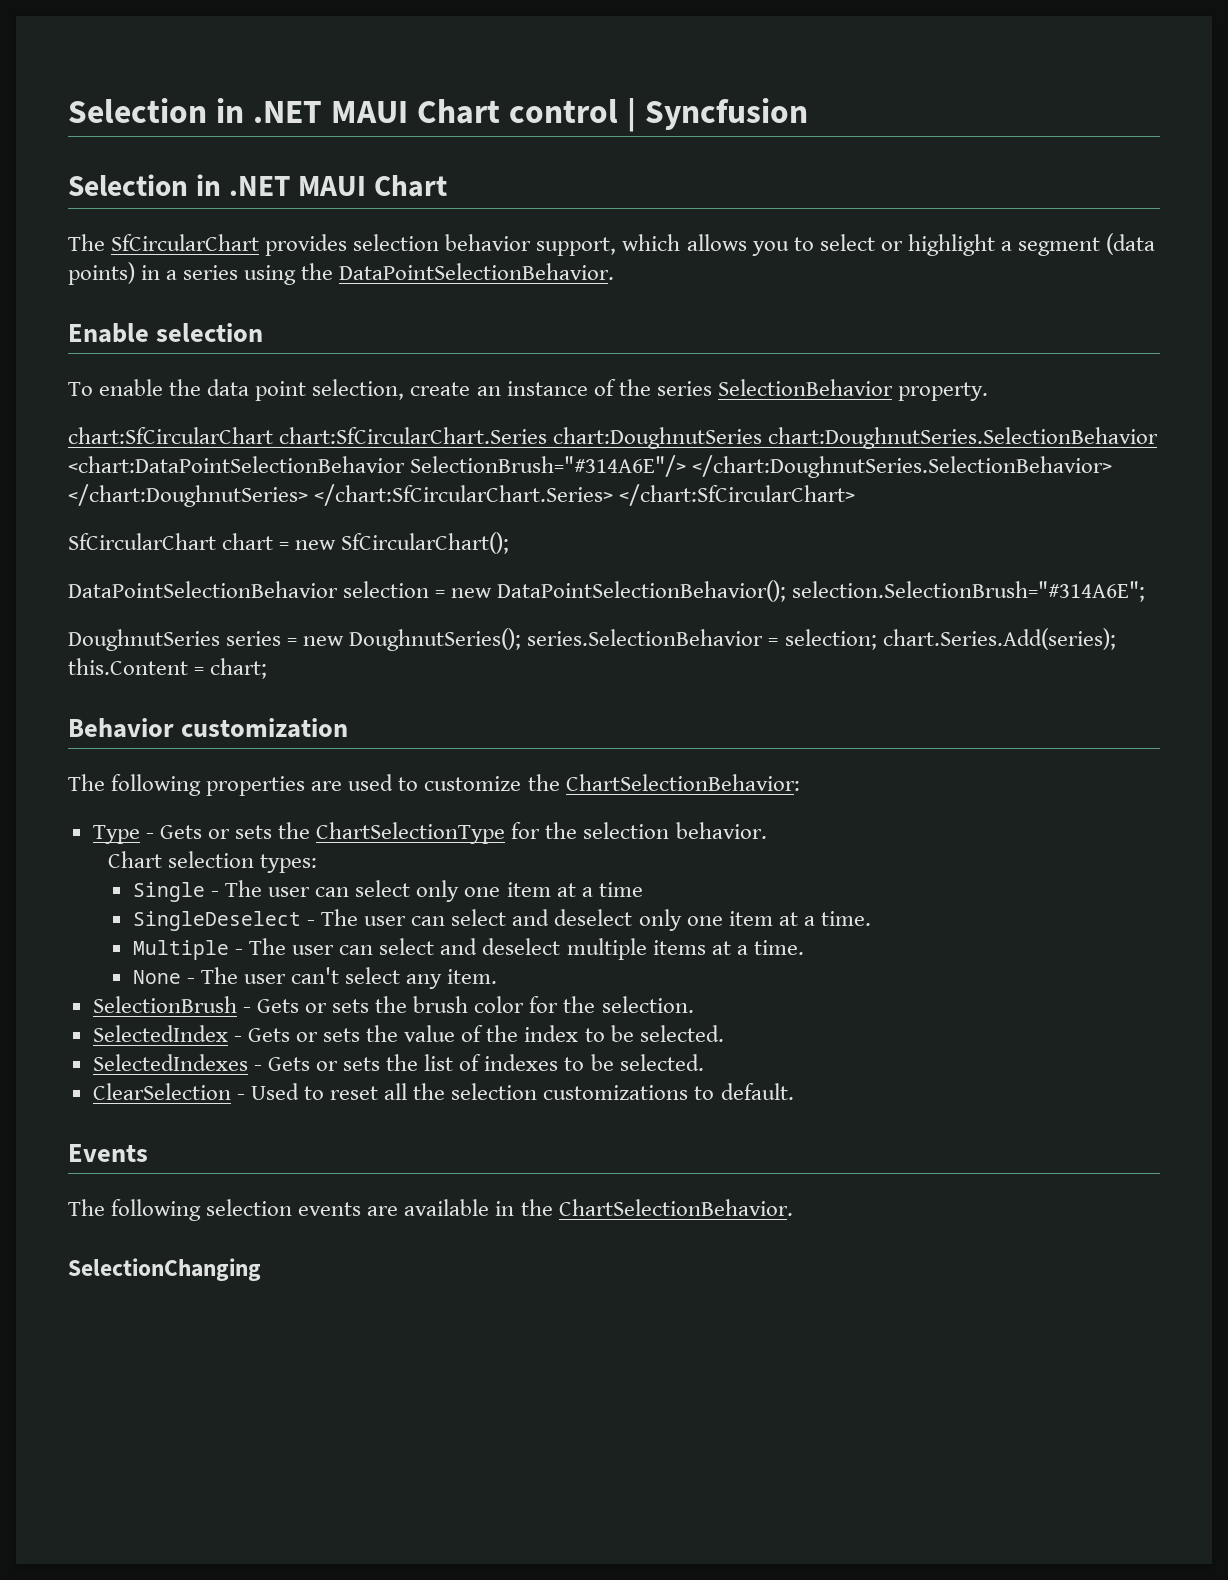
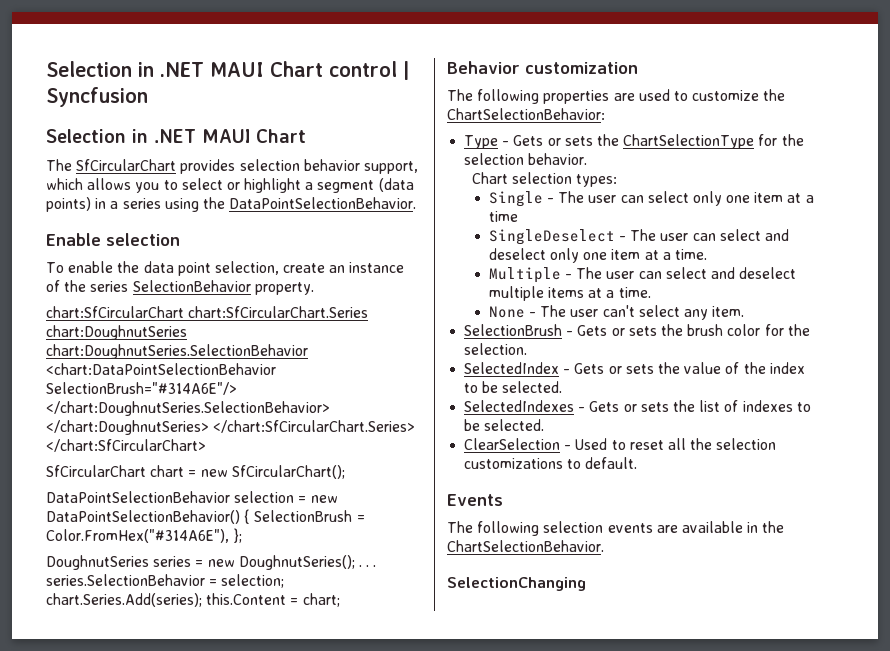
- DataPointSelectionBehavior selection = new DataPointSelectionBehavior(); selection.SelectionBrush="#314A6E";
+ DataPointSelectionBehavior selection = new DataPointSelectionBehavior() { SelectionBrush = Color.FromHex("#314A6E"), };
- DoughnutSeries series = new DoughnutSeries(); series.SelectionBehavior = selection; chart.Series.Add(series); this.Content = chart;
+ DoughnutSeries series = new DoughnutSeries(); . . . series.SelectionBehavior = selection; chart.Series.Add(series); this.Content = chart;

